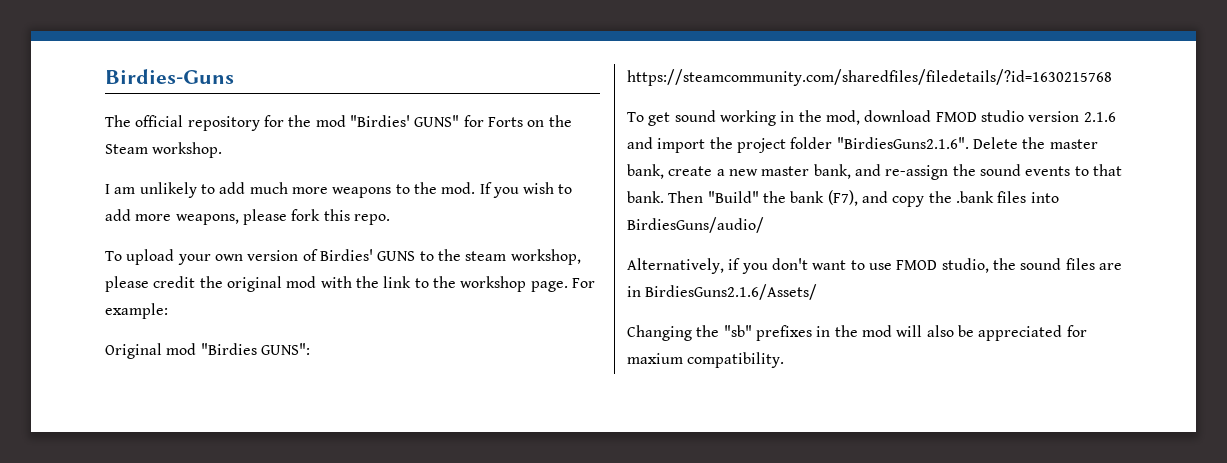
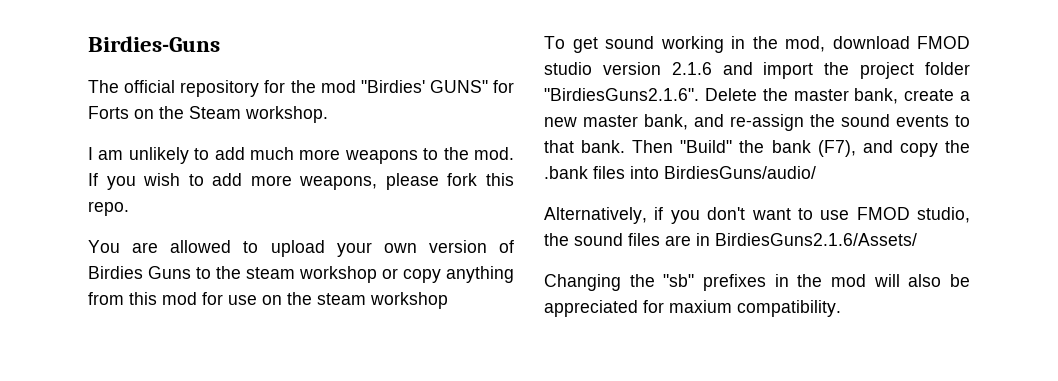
- To upload your own version of Birdies' GUNS to the steam workshop, please credit the original mod with the link to the workshop page. For example:
- Original mod "Birdies GUNS": https://steamcommunity.com/sharedfiles/filedetails/?id=1630215768
+ You are allowed to upload your own version of Birdies Guns to the steam workshop or copy anything from this mod for use on the steam workshop

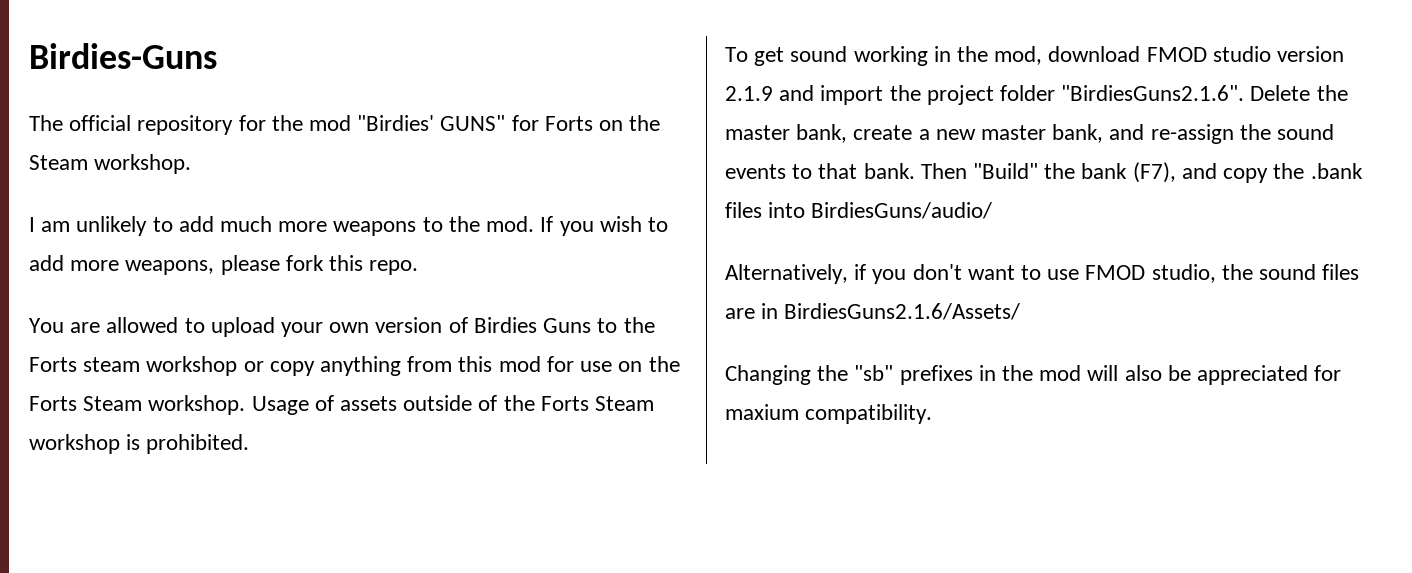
- You are allowed to upload your own version of Birdies Guns to the steam workshop or copy anything from this mod for use on the steam workshop
+ You are allowed to upload your own version of Birdies Guns to the Forts steam workshop or copy anything from this mod for use on the Forts Steam workshop. Usage of assets outside of the Forts Steam workshop is prohibited.
- To get sound working in the mod, download FMOD studio version 2.1.6 and import the project folder "BirdiesGuns2.1.6". Delete the master bank, create a new master bank, and re-assign the sound events to that bank.
+ To get sound working in the mod, download FMOD studio version 2.1.9 and import the project folder "BirdiesGuns2.1.6". Delete the master bank, create a new master bank, and re-assign the sound events to that bank.

